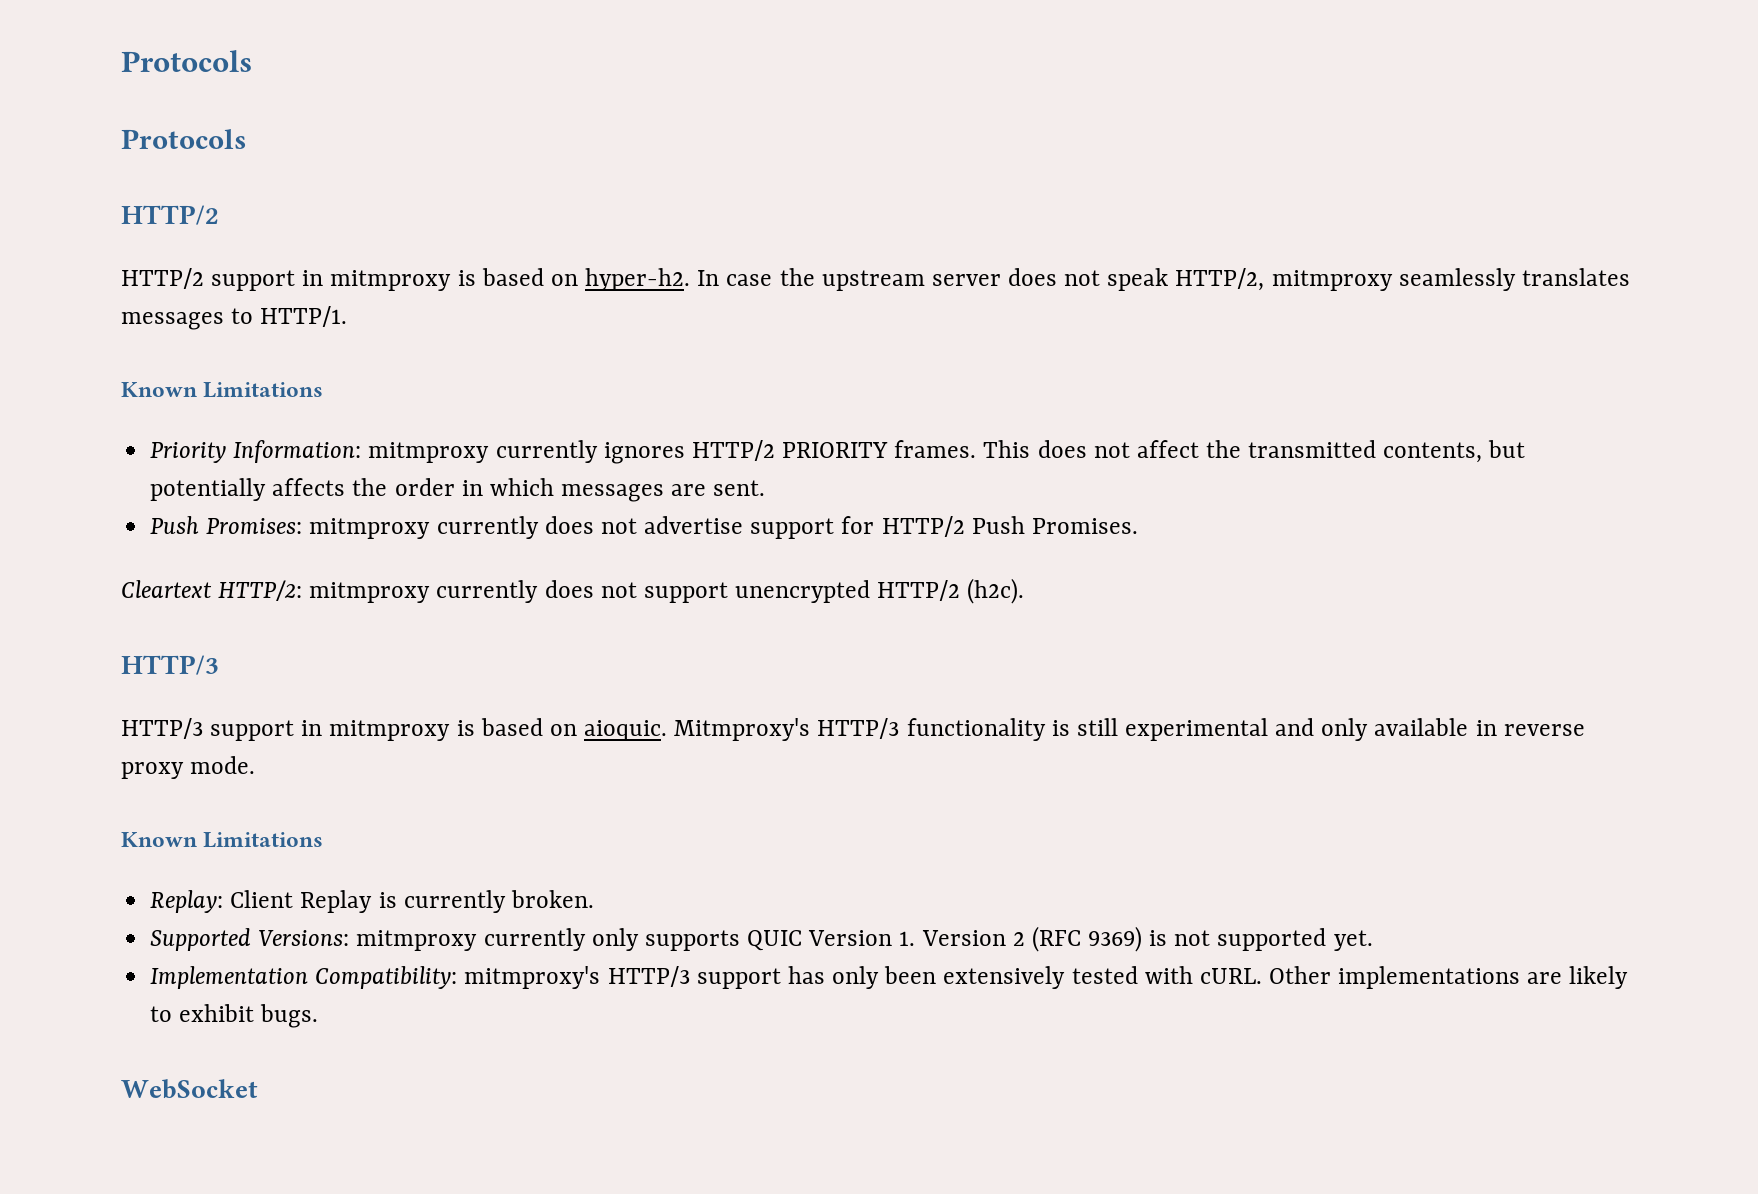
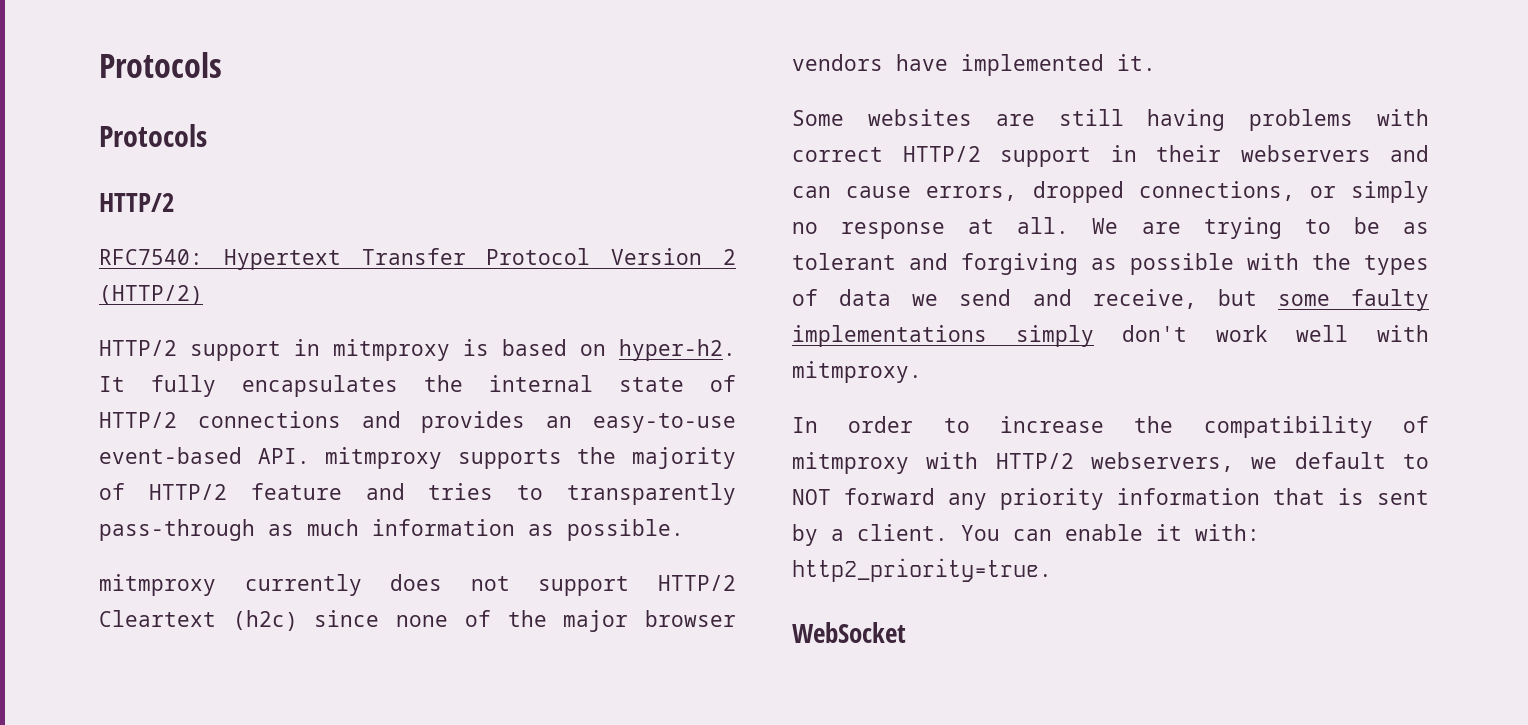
+ RFC7540: Hypertext Transfer Protocol Version 2 (HTTP/2)
- In case the upstream server does not speak HTTP/2, mitmproxy seamlessly translates messages to HTTP/1.
- Known Limitations
- Priority Information: mitmproxy currently ignores HTTP/2 PRIORITY frames. This does not affect the transmitted contents, but potentially affects the order in which messages are sent.
- Push Promises: mitmproxy currently does not advertise support for HTTP/2 Push Promises.
- Cleartext HTTP/2: mitmproxy currently does not support unencrypted HTTP/2 (h2c).
- HTTP/3
- HTTP/3 support in mitmproxy is based on aioquic. Mitmproxy's HTTP/3 functionality is still experimental and only available in reverse proxy mode.
- Known Limitations
- Replay: Client Replay is currently broken.
- Supported Versions: mitmproxy currently only supports QUIC Version 1. Version 2 (RFC 9369) is not supported yet.
- Implementation Compatibility: mitmproxy's HTTP/3 support has only been extensively tested with cURL. Other implementations are likely to exhibit bugs.
+ It fully encapsulates the internal state of HTTP/2 connections and provides an easy-to-use event-based API. mitmproxy supports the majority of HTTP/2 feature and tries to transparently pass-through as much information as possible.
+ mitmproxy currently does not support HTTP/2 Cleartext (h2c) since none of the major browser vendors have implemented it.
+ Some websites are still having problems with correct HTTP/2 support in their webservers and can cause errors, dropped connections, or simply no response at all. We are trying to be as tolerant and forgiving as possible with the types of data we send and receive, but some faulty implementations simply don't work well with mitmproxy.
+ In order to increase the compatibility of mitmproxy with HTTP/2 webservers, we default to NOT forward any priority information that is sent by a client. You can enable it with: http2_priority=true.

